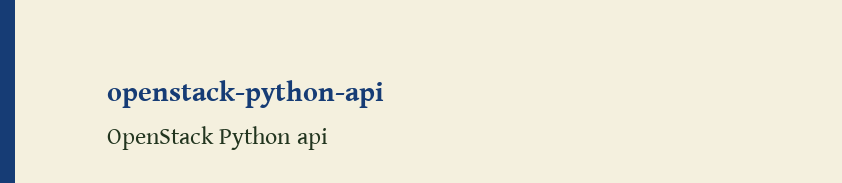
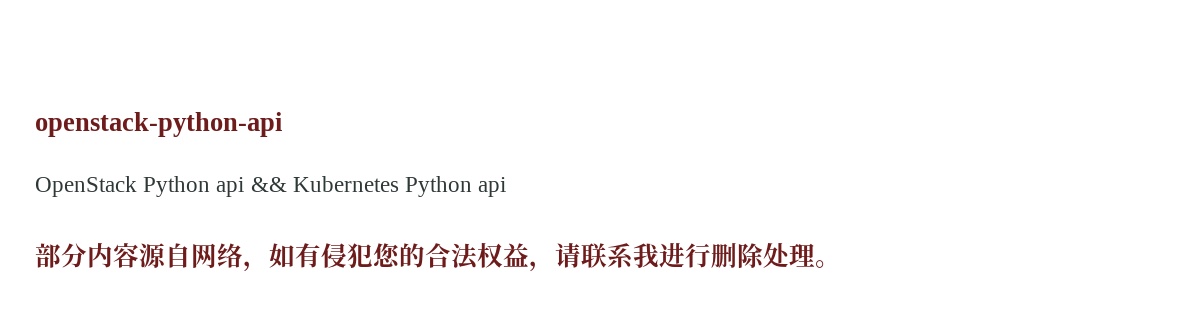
- OpenStack Python api
+ OpenStack Python api && Kubernetes Python api
+ 部分内容源自网络，如有侵犯您的合法权益，请联系我进行删除处理。

